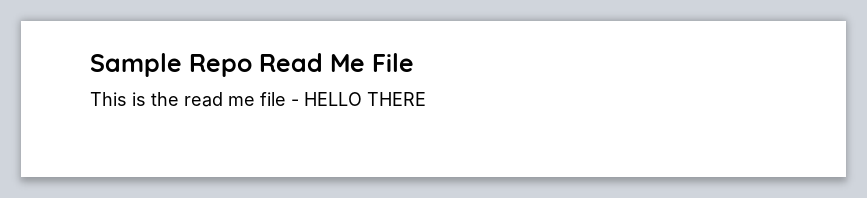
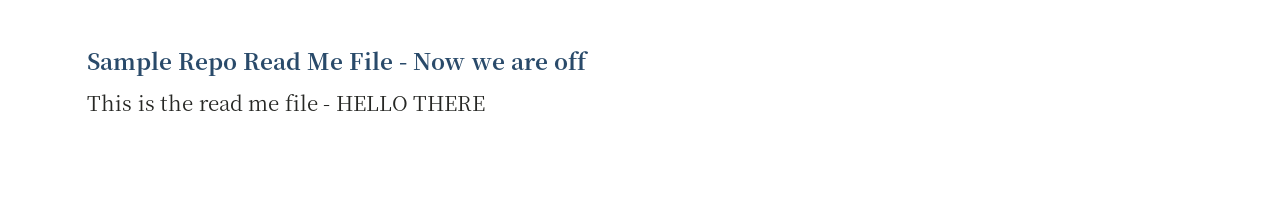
- Sample Repo Read Me File
+ Sample Repo Read Me File - Now we are off

